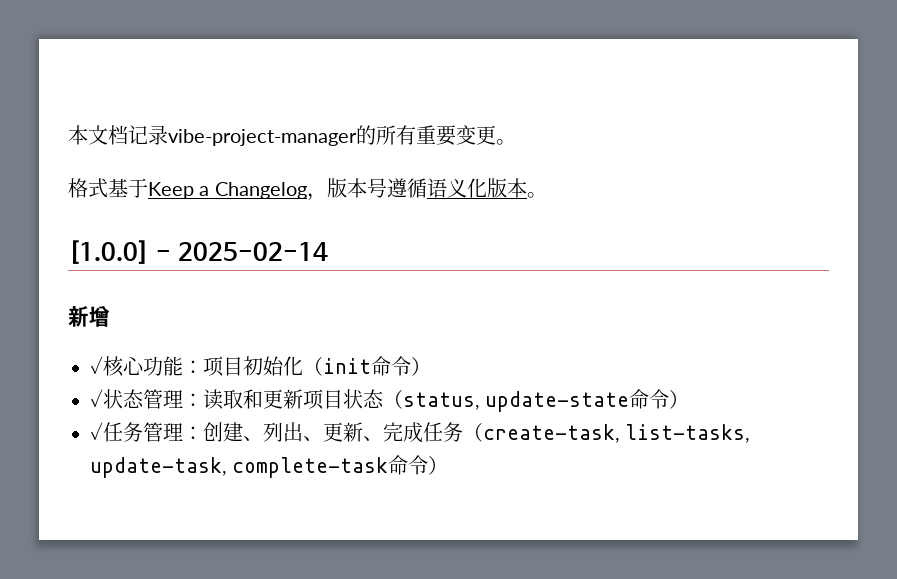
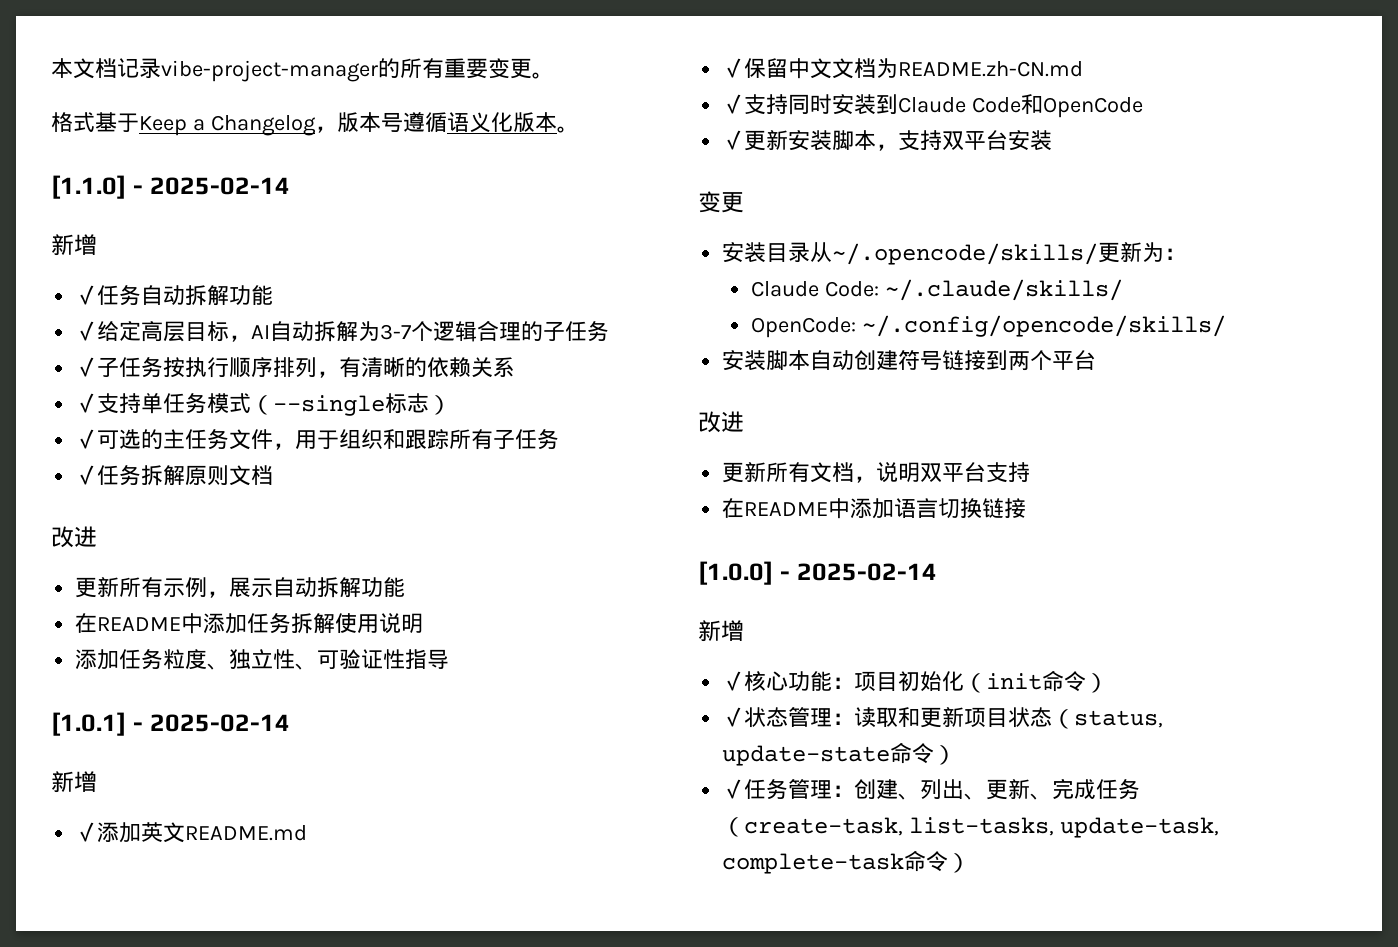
+ [1.1.0] - 2025-02-14
+ 新增
+ ✓任务自动拆解功能
+ ✓给定高层目标，AI自动拆解为3-7个逻辑合理的子任务
+ ✓子任务按执行顺序排列，有清晰的依赖关系
+ ✓支持单任务模式（--single标志）
+ ✓可选的主任务文件，用于组织和跟踪所有子任务
+ ✓任务拆解原则文档
+ 改进
+ 更新所有示例，展示自动拆解功能
+ 在README中添加任务拆解使用说明
+ 添加任务粒度、独立性、可验证性指导
+ [1.0.1] - 2025-02-14
+ 新增
+ ✓添加英文README.md
+ ✓保留中文文档为README.zh-CN.md
+ ✓支持同时安装到Claude Code和OpenCode
+ ✓更新安装脚本，支持双平台安装
+ 变更
+ 安装目录从~/.opencode/skills/更新为：
+ Claude Code: ~/.claude/skills/
+ OpenCode: ~/.config/opencode/skills/
+ 安装脚本自动创建符号链接到两个平台
+ 改进
+ 更新所有文档，说明双平台支持
+ 在README中添加语言切换链接

